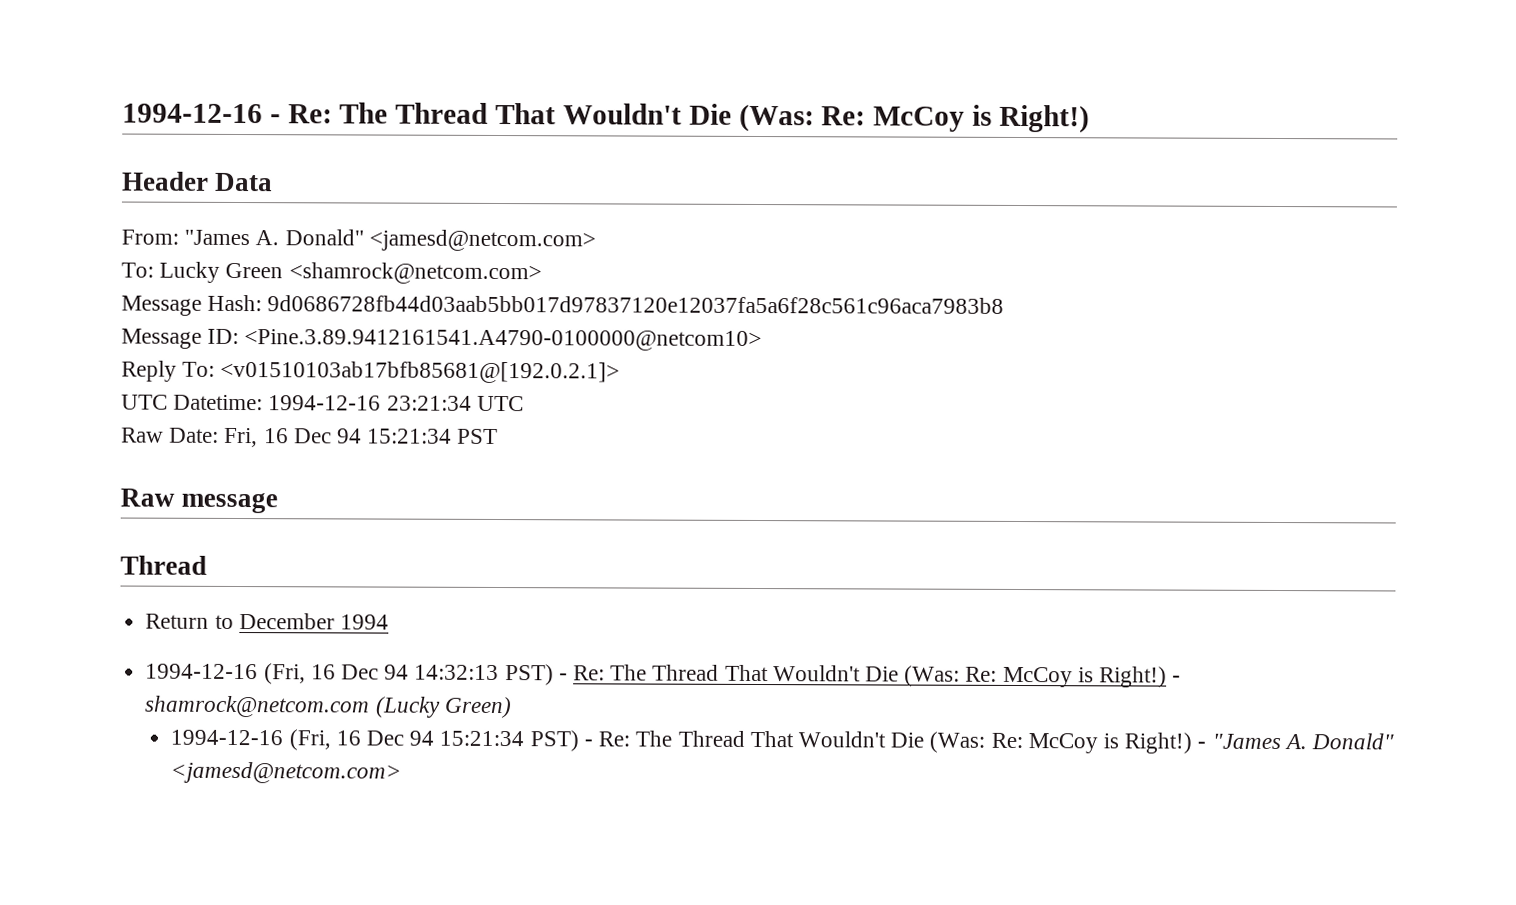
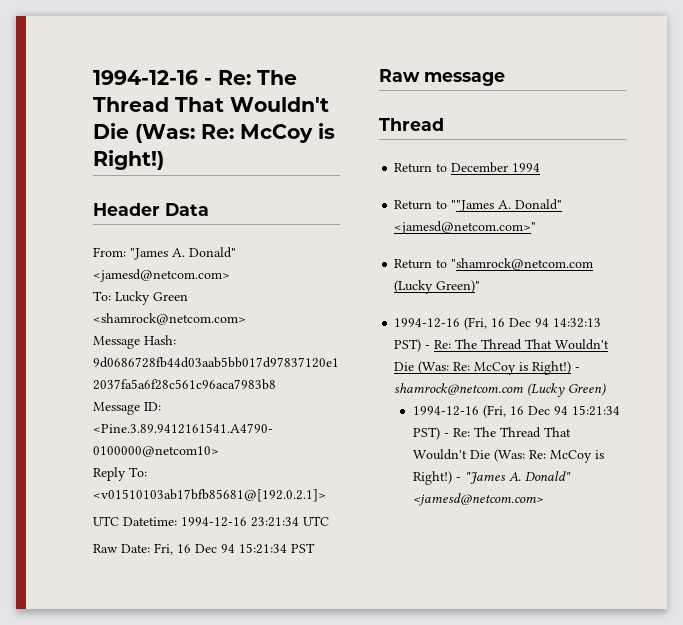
+ Return to ""James A. Donald" <jamesd@netcom.com>"
+ Return to "shamrock@netcom.com (Lucky Green)"

